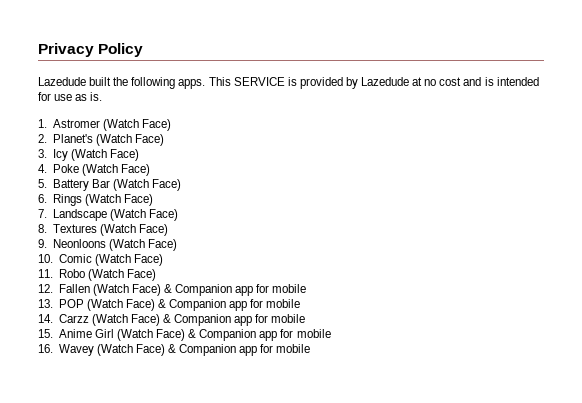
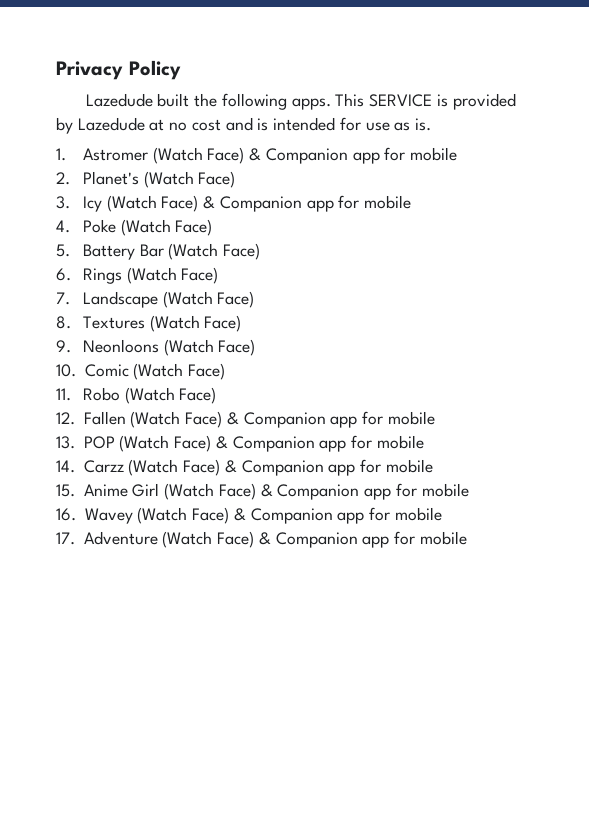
- 1. Astromer (Watch Face)
+ 1. Astromer (Watch Face) & Companion app for mobile
- 3. Icy (Watch Face)
+ 3. Icy (Watch Face) & Companion app for mobile
+ 17. Adventure (Watch Face) & Companion app for mobile

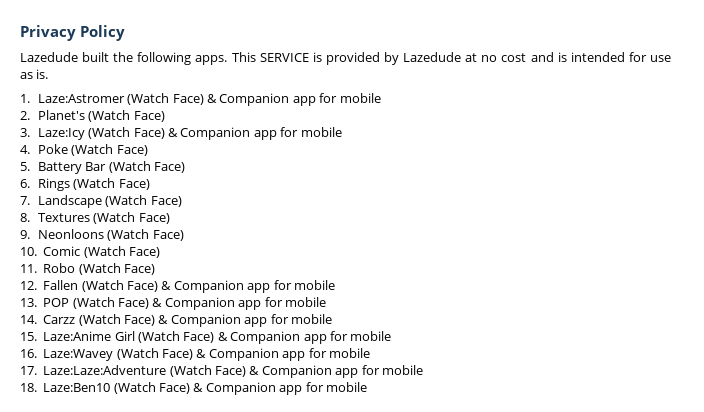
- 1. Astromer (Watch Face) & Companion app for mobile
+ 1. Laze:Astromer (Watch Face) & Companion app for mobile
- 3. Icy (Watch Face) & Companion app for mobile
+ 3. Laze:Icy (Watch Face) & Companion app for mobile
- 15. Anime Girl (Watch Face) & Companion app for mobile
+ 15. Laze:Anime Girl (Watch Face) & Companion app for mobile
- 16. Wavey (Watch Face) & Companion app for mobile
+ 16. Laze:Wavey (Watch Face) & Companion app for mobile
- 17. Adventure (Watch Face) & Companion app for mobile
+ 17. Laze:Laze:Adventure (Watch Face) & Companion app for mobile
+ 18. Laze:Ben10 (Watch Face) & Companion app for mobile

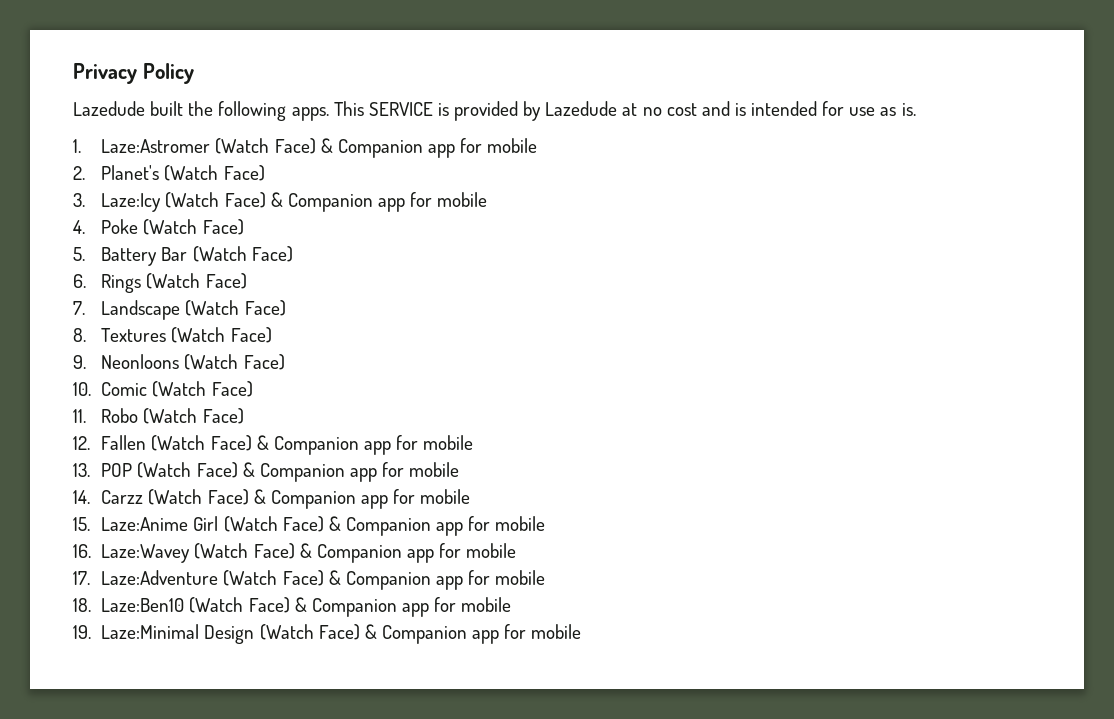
- 17. Laze:Laze:Adventure (Watch Face) & Companion app for mobile
+ 17. Laze:Adventure (Watch Face) & Companion app for mobile
+ 19. Laze:Minimal Design (Watch Face) & Companion app for mobile

